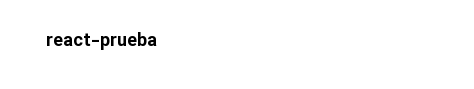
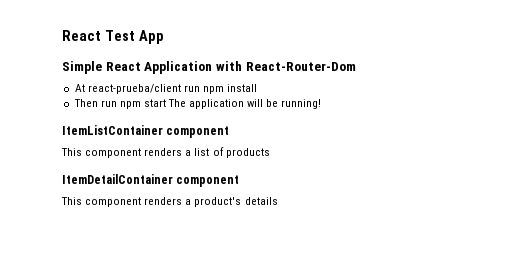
- react-prueba
+ React Test App
+ Simple React Application with React-Router-Dom
+ At react-prueba/client run npm install
+ Then run npm start The application will be running!
+ ItemListContainer component
+ This component renders a list of products
+ ItemDetailContainer component
+ This component renders a product's details

